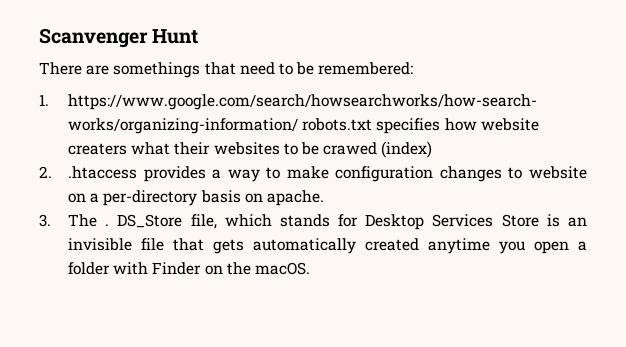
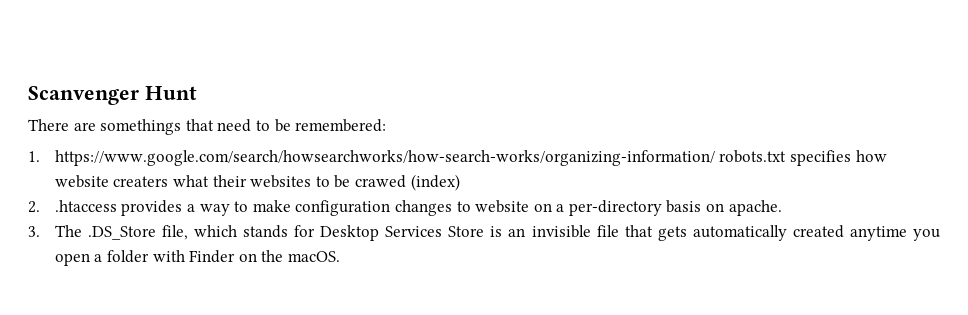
- 3. The . DS_Store file, which stands for Desktop Services Store is an invisible file that gets automatically created anytime you open a folder with Finder on the macOS.
+ 3. The .DS_Store file, which stands for Desktop Services Store is an invisible file that gets automatically created anytime you open a folder with Finder on the macOS.

